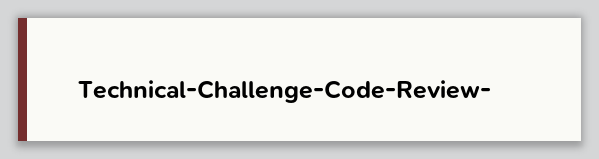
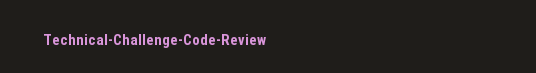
- Technical-Challenge-Code-Review-
+ Technical-Challenge-Code-Review

